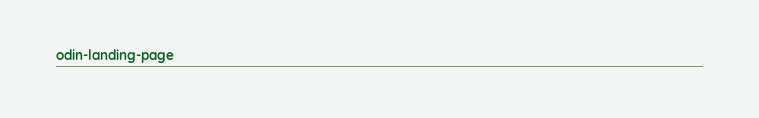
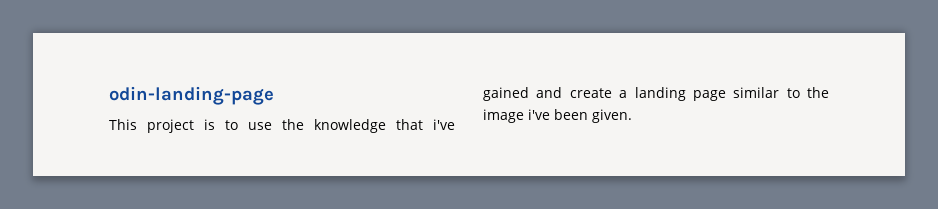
+ This project is to use the knowledge that i've gained and create a landing page similar to the image i've been given.

